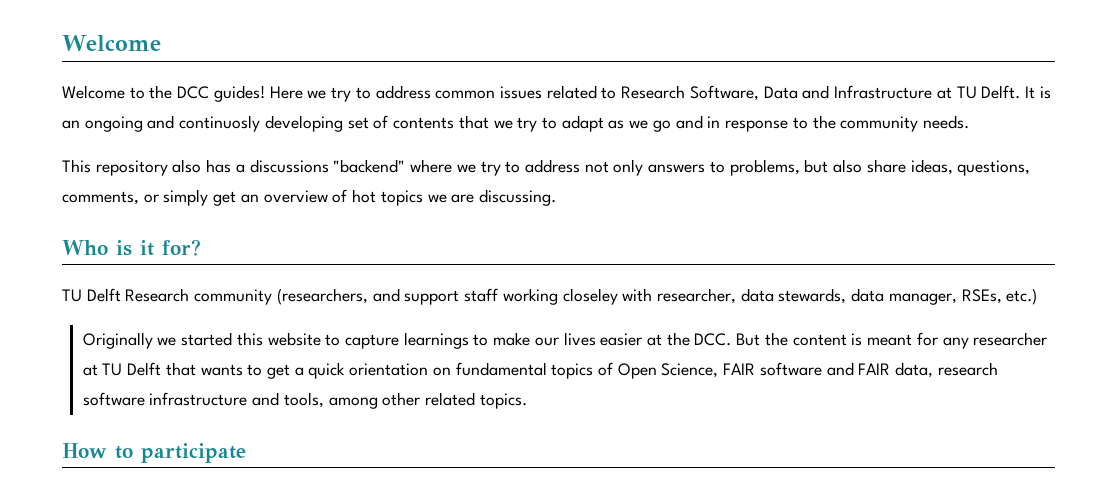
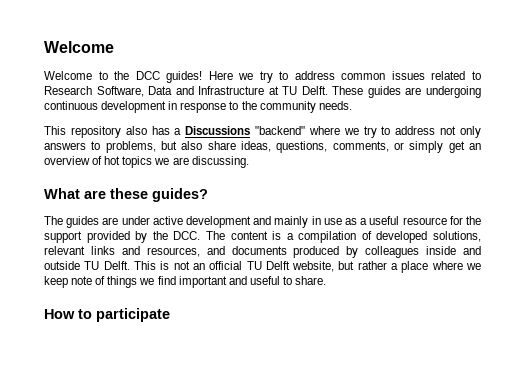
- It is an ongoing and continuosly developing set of contents that we try to adapt as we go and in response to the community needs.
+ These guides are undergoing continuous development in response to the community needs.
- This repository also has a discussions "backend" where we try to address not only answers to problems, but also share ideas, questions, comments, or simply get an overview of hot topics we are discussing.
+ This repository also has a Discussions "backend" where we try to address not only answers to problems, but also share ideas, questions, comments, or simply get an overview of hot topics we are discussing.
- Who is it for?
- TU Delft Research community (researchers, and support staff working closeley with researcher, data stewards, data manager, RSEs, etc.)
- Originally we started this website to capture learnings to make our lives easier at the DCC. But the content is meant for any researcher at TU Delft that wants to get a quick orientation on fundamental topics of Open Science, FAIR software and FAIR data, research software infrastructure and tools, among other related topics.
+ What are these guides?
+ The guides are under active development and mainly in use as a useful resource for the support provided by the DCC. The content is a compilation of developed solutions, relevant links and resources, and documents produced by colleagues inside and outside TU Delft. This is not an official TU Delft website, but rather a place where we keep note of things we find important and useful to share.

